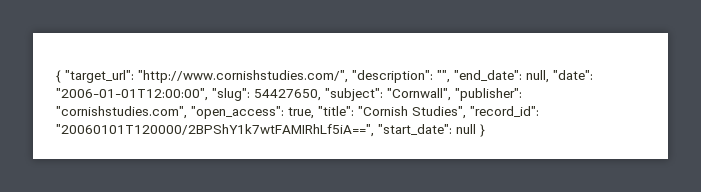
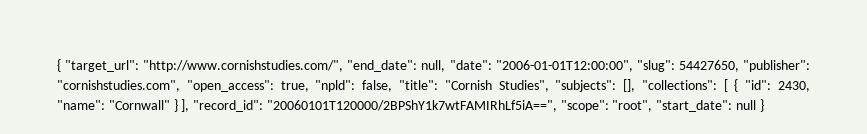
- { "target_url": "http://www.cornishstudies.com/", "description": "", "end_date": null, "date": "2006-01-01T12:00:00", "slug": 54427650, "subject": "Cornwall", "publisher": "cornishstudies.com", "open_access": true, "title": "Cornish Studies", "record_id": "20060101T120000/2BPShY1k7wtFAMIRhLf5iA==", "start_date": null }
+ { "target_url": "http://www.cornishstudies.com/", "end_date": null, "date": "2006-01-01T12:00:00", "slug": 54427650, "publisher": "cornishstudies.com", "open_access": true, "npld": false, "title": "Cornish Studies", "subjects": [], "collections": [ { "id": 2430, "name": "Cornwall" } ], "record_id": "20060101T120000/2BPShY1k7wtFAMIRhLf5iA==", "scope": "root", "start_date": null }

